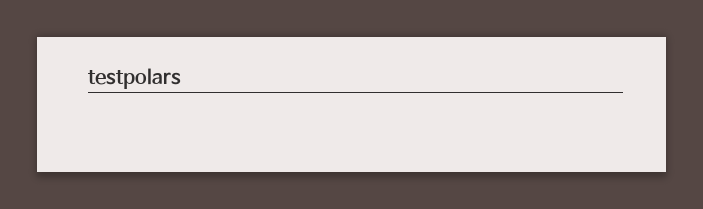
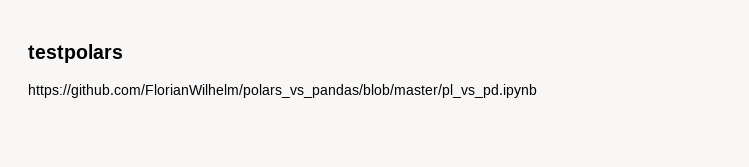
+ https://github.com/FlorianWilhelm/polars_vs_pandas/blob/master/pl_vs_pd.ipynb

